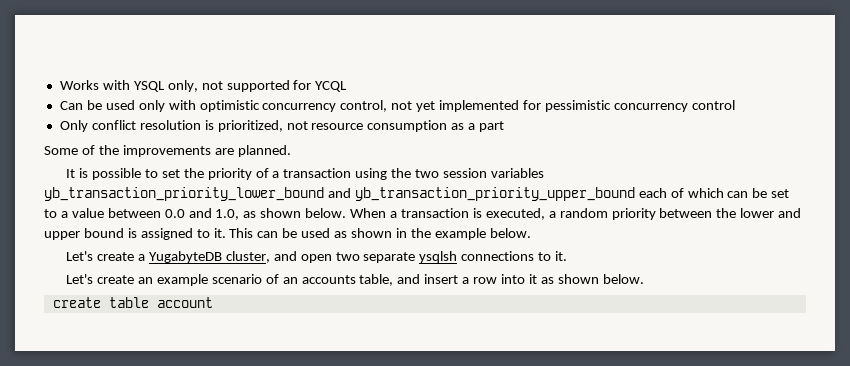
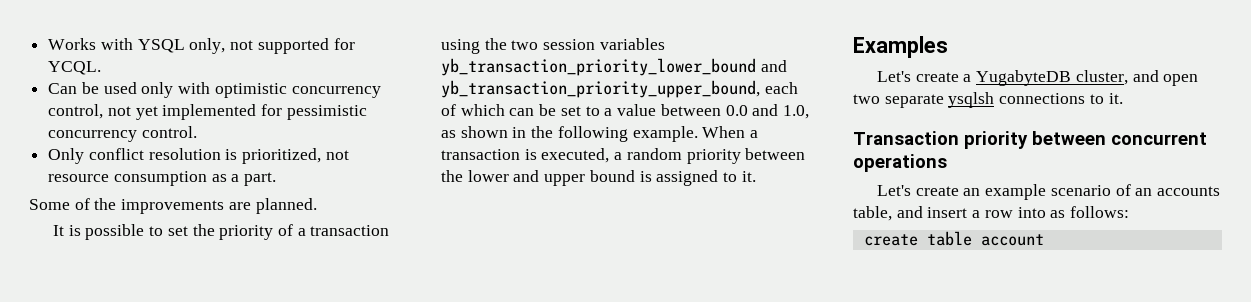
- Works with YSQL only, not supported for YCQL
+ Works with YSQL only, not supported for YCQL.
- Can be used only with optimistic concurrency control, not yet implemented for pessimistic concurrency control
+ Can be used only with optimistic concurrency control, not yet implemented for pessimistic concurrency control.
- Only conflict resolution is prioritized, not resource consumption as a part
+ Only conflict resolution is prioritized, not resource consumption as a part.
- It is possible to set the priority of a transaction using the two session variables yb_transaction_priority_lower_bound and yb_transaction_priority_upper_bound each of which can be set to a value between 0.0 and 1.0, as shown below.
+ It is possible to set the priority of a transaction using the two session variables yb_transaction_priority_lower_bound and yb_transaction_priority_upper_bound, each of which can be set to a value between 0.0 and 1.0, as shown in the following example.
- When a transaction is executed, a random priority between the lower and upper bound is assigned to it. This can be used as shown in the example below.
+ When a transaction is executed, a random priority between the lower and upper bound is assigned to it.
+ Examples
+ Transaction priority between concurrent operations
- Let's create an example scenario of an accounts table, and insert a row into it as shown below.
+ Let's create an example scenario of an accounts table, and insert a row into as follows:

